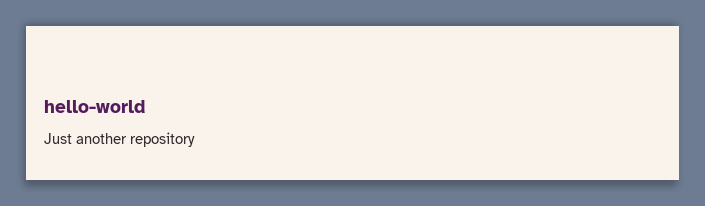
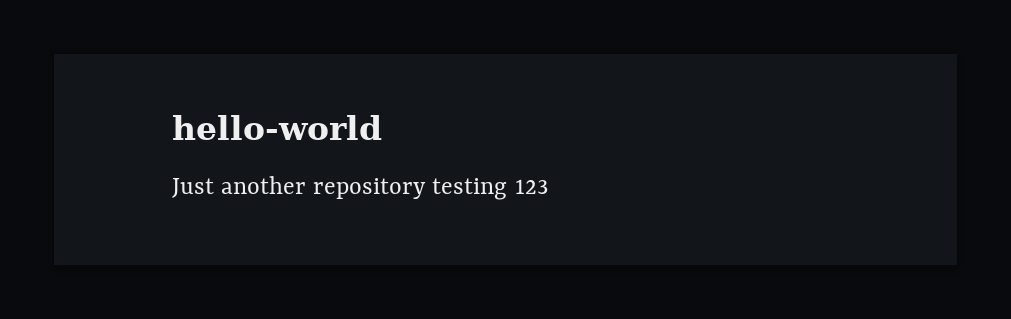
- Just another repository
+ Just another repository testing 123

